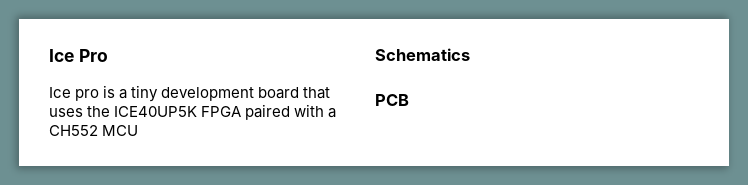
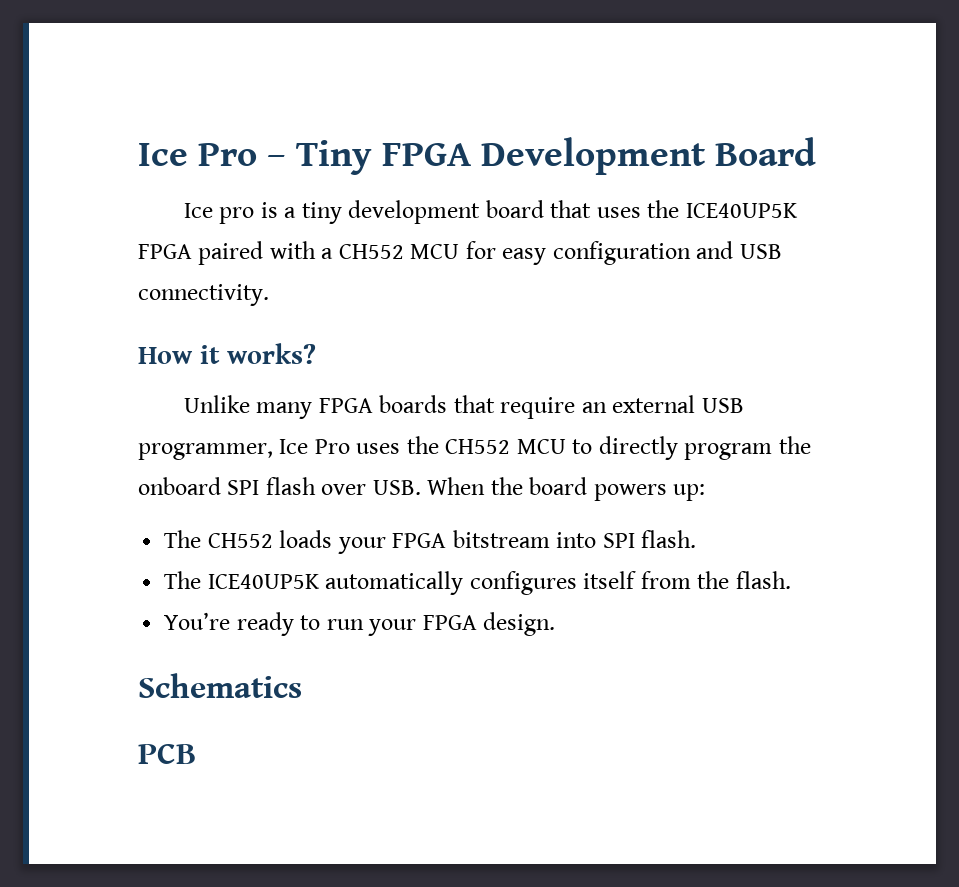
- Ice Pro
+ Ice Pro – Tiny FPGA Development Board
- Ice pro is a tiny development board that uses the ICE40UP5K FPGA paired with a CH552 MCU
+ Ice pro is a tiny development board that uses the ICE40UP5K FPGA paired with a CH552 MCU for easy configuration and USB connectivity.
+ How it works?
+ Unlike many FPGA boards that require an external USB programmer, Ice Pro uses the CH552 MCU to directly program the onboard SPI flash over USB. When the board powers up:
+ The CH552 loads your FPGA bitstream into SPI flash.
+ The ICE40UP5K automatically configures itself from the flash.
+ You’re ready to run your FPGA design.

